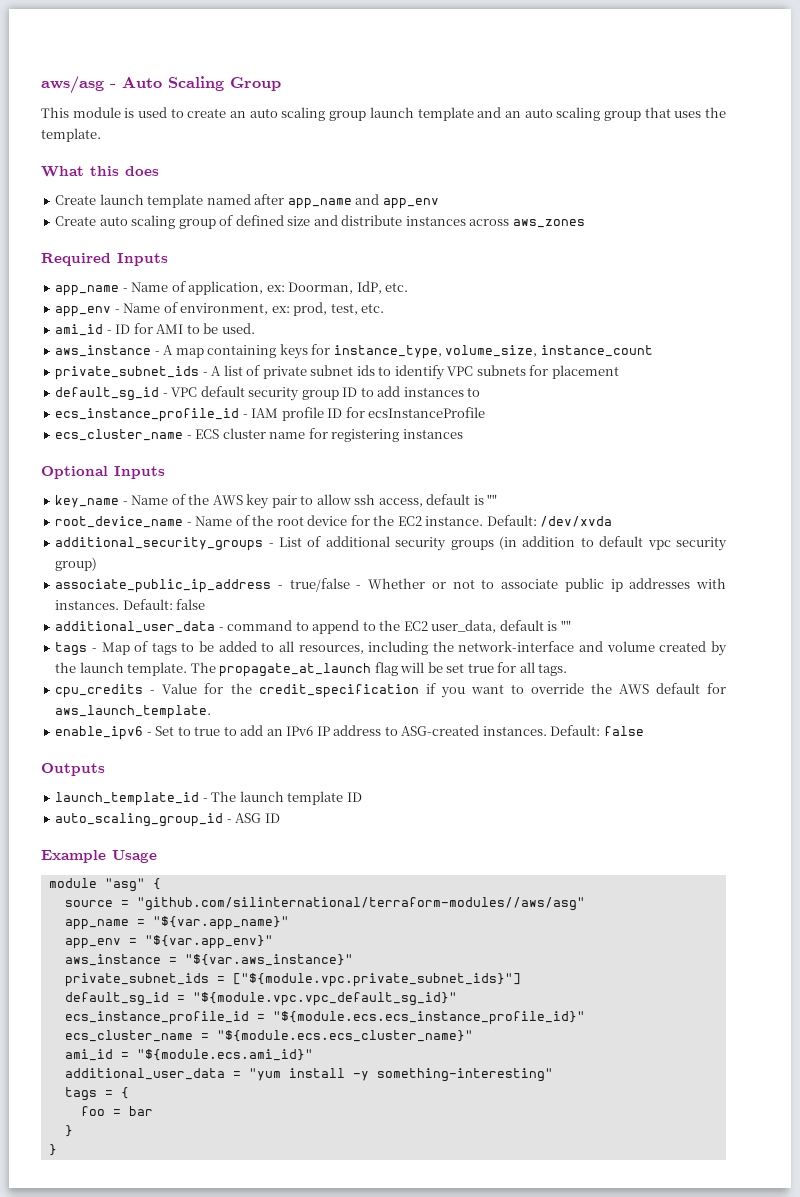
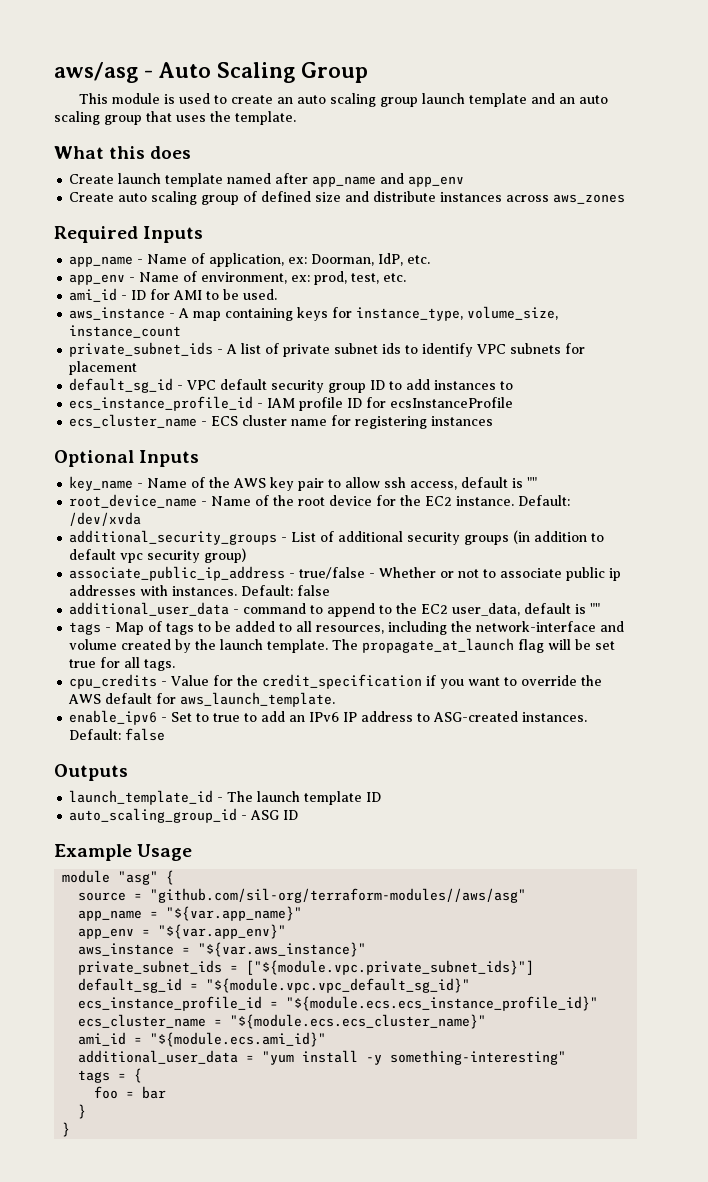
- source = "github.com/silinternational/terraform-modules//aws/asg"
+ source = "github.com/sil-org/terraform-modules//aws/asg"

